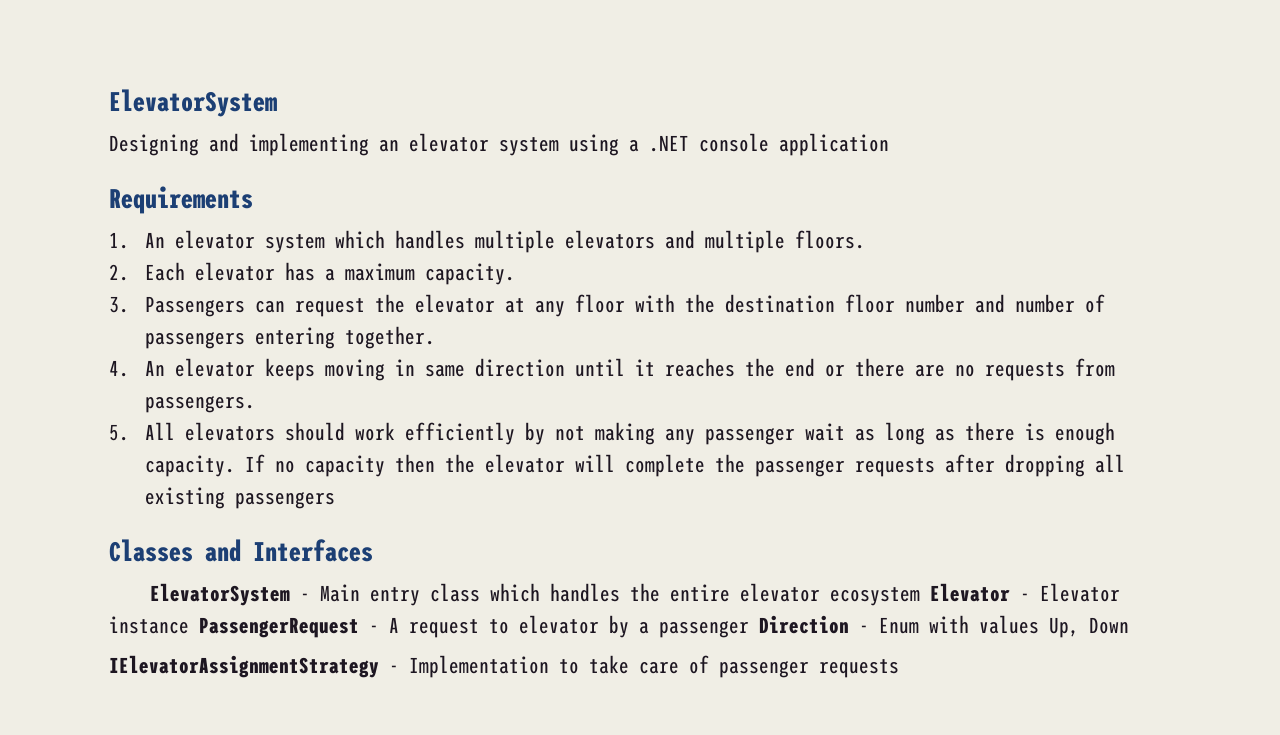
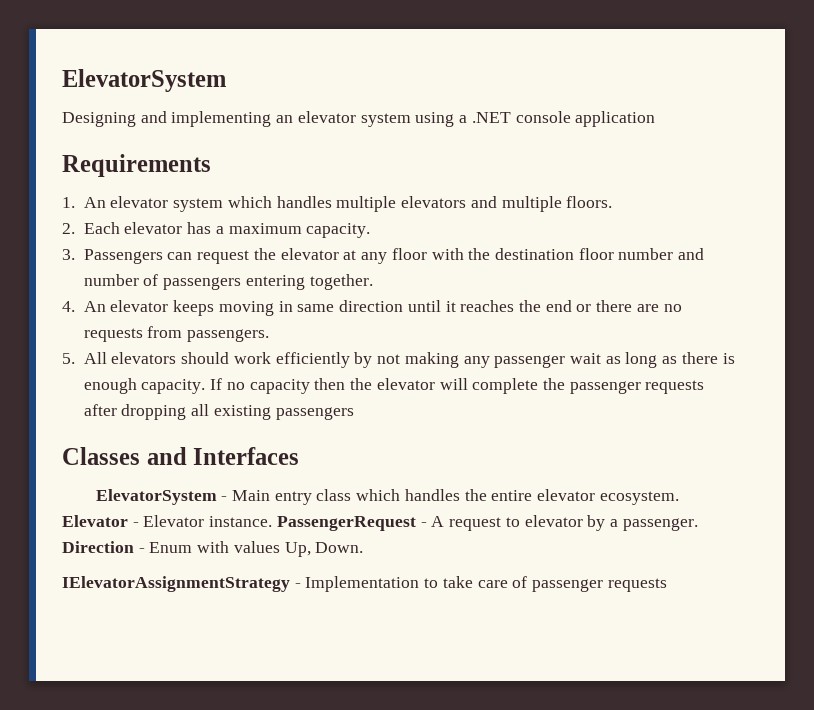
- ElevatorSystem - Main entry class which handles the entire elevator ecosystem Elevator - Elevator instance PassengerRequest - A request to elevator by a passenger Direction - Enum with values Up, Down
+ ElevatorSystem - Main entry class which handles the entire elevator ecosystem. Elevator - Elevator instance. PassengerRequest - A request to elevator by a passenger. Direction - Enum with values Up, Down.

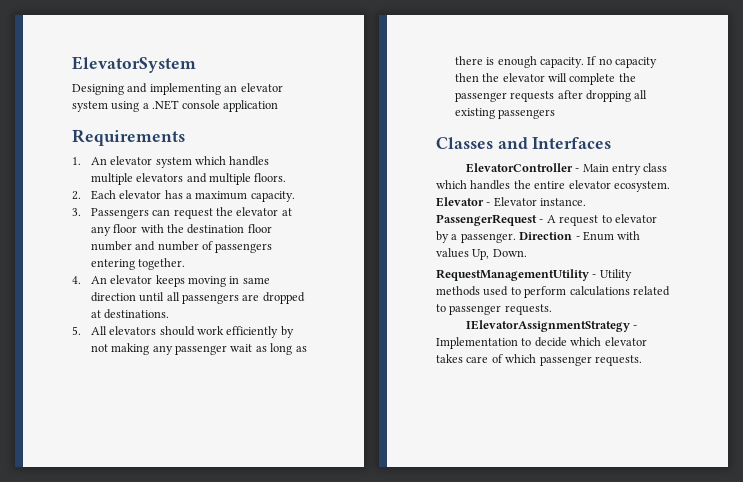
- 4. An elevator keeps moving in same direction until it reaches the end or there are no requests from passengers.
+ 4. An elevator keeps moving in same direction until all passengers are dropped at destinations.
- ElevatorSystem - Main entry class which handles the entire elevator ecosystem.
+ ElevatorController - Main entry class which handles the entire elevator ecosystem.
- IElevatorAssignmentStrategy - Implementation to take care of passenger requests
+ RequestManagementUtility - Utility methods used to perform calculations related to passenger requests.
+ IElevatorAssignmentStrategy - Implementation to decide which elevator takes care of which passenger requests.

